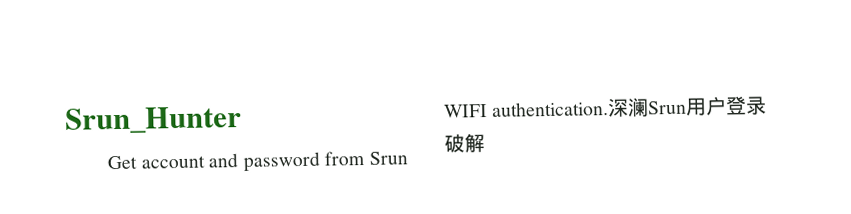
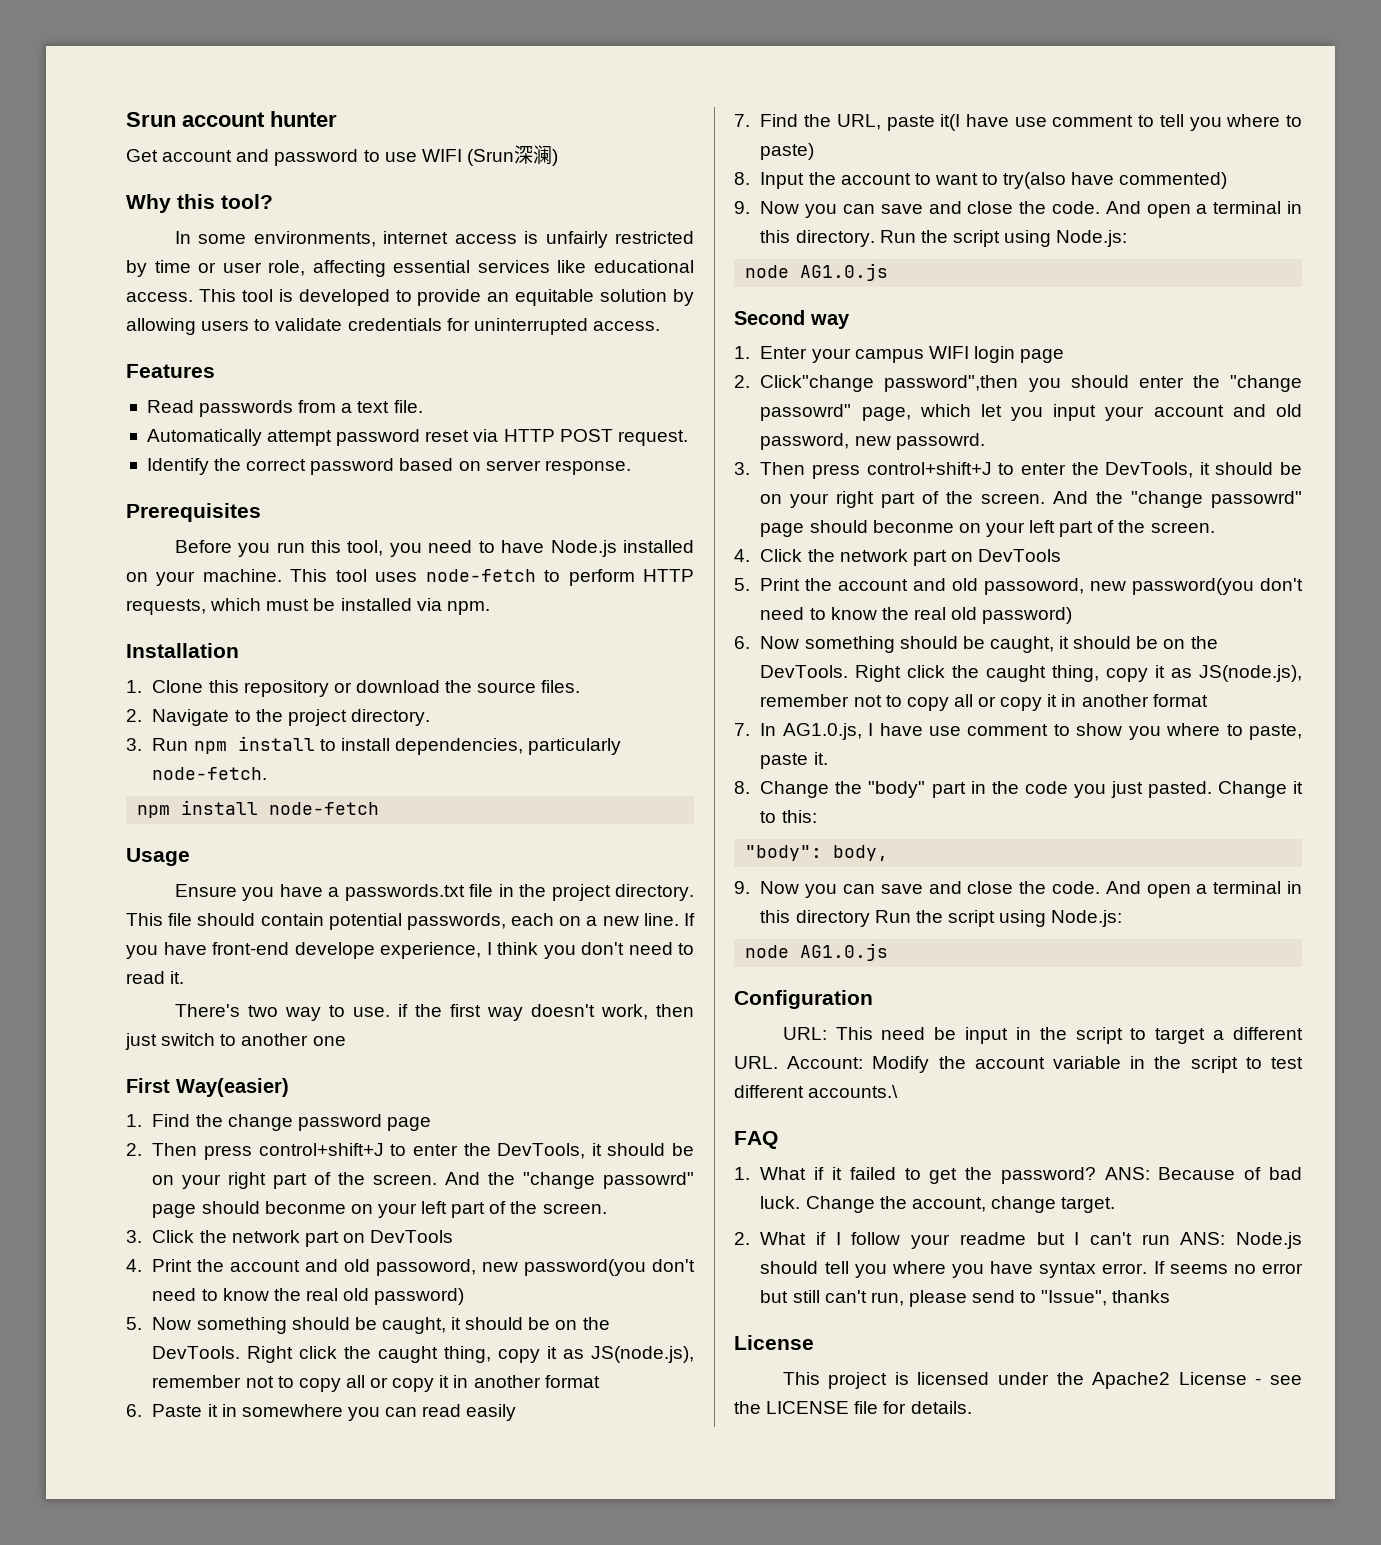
- Srun_Hunter
+ Srun account hunter
- Get account and password from Srun WIFI authentication.深澜Srun用户登录破解
+ Get account and password to use WIFI (Srun深澜)
+ Why this tool?
+ In some environments, internet access is unfairly restricted by time or user role, affecting essential services like educational access. This tool is developed to provide an equitable solution by allowing users to validate credentials for uninterrupted access.
+ Features
+ Read passwords from a text file.
+ Automatically attempt password reset via HTTP POST request.
+ Identify the correct password based on server response.
+ Prerequisites
+ Before you run this tool, you need to have Node.js installed on your machine. This tool uses node-fetch to perform HTTP requests, which must be installed via npm.
+ Installation
+ 1. Clone this repository or download the source files.
+ 2. Navigate to the project directory.
+ 3. Run npm install to install dependencies, particularly node-fetch.
+ npm install node-fetch
+ Usage
+ Ensure you have a passwords.txt file in the project directory. This file should contain potential passwords, each on a new line. If you have front-end develope experience, I think you don't need to read it.
+ There's two way to use. if the first way doesn't work, then just switch to another one
+ First Way(easier)
+ 1. Find the change password page
+ 2. Then press control+shift+J to enter the DevTools, it should be on your right part of the screen. And the "change passowrd" page should beconme on your left part of the screen.
+ 3. Click the network part on DevTools
+ 4. Print the account and old passoword, new password(you don't need to know the real old password)
+ 5. Now something should be caught, it should be on the DevTools. Right click the caught thing, copy it as JS(node.js), remember not to copy all or copy it in another format
+ 6. Paste it in somewhere you can read easily
+ 7. Find the URL, paste it(I have use comment to tell you where to paste)
+ 8. Input the account to want to try(also have commented)
+ 9. Now you can save and close the code. And open a terminal in this directory. Run the script using Node.js:
+ node AG1.0.js
+ Second way
+ 1. Enter your campus WIFI login page
+ 2. Click"change password",then you should enter the "change passowrd" page, which let you input your account and old password, new passowrd.
+ 3. Then press control+shift+J to enter the DevTools, it should be on your right part of the screen. And the "change passowrd" page should beconme on your left part of the screen.
+ 4. Click the network part on DevTools
+ 5. Print the account and old passoword, new password(you don't need to know the real old password)
+ 6. Now something should be caught, it should be on the DevTools. Right click the caught thing, copy it as JS(node.js), remember not to copy all or copy it in another format
+ 7. In AG1.0.js, I have use comment to show you where to paste, paste it.
+ 8. Change the "body" part in the code you just pasted. Change it to this:
+ "body": body,
+ 9. Now you can save and close the code. And open a terminal in this directory Run the script using Node.js:
+ node AG1.0.js
+ Configuration
+ URL: This need be input in the script to target a different URL. Account: Modify the account variable in the script to test different accounts.\
+ FAQ
+ 1. What if it failed to get the password? ANS: Because of bad luck. Change the account, change target.
+ 2. What if I follow your readme but I can't run ANS: Node.js should tell you where you have syntax error. If seems no error but still can't run, please send to "Issue", thanks
+ License
+ This project is licensed under the Apache2 License - see the LICENSE file for details.

